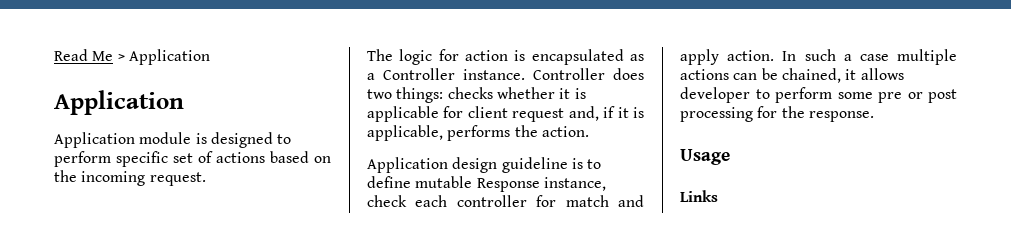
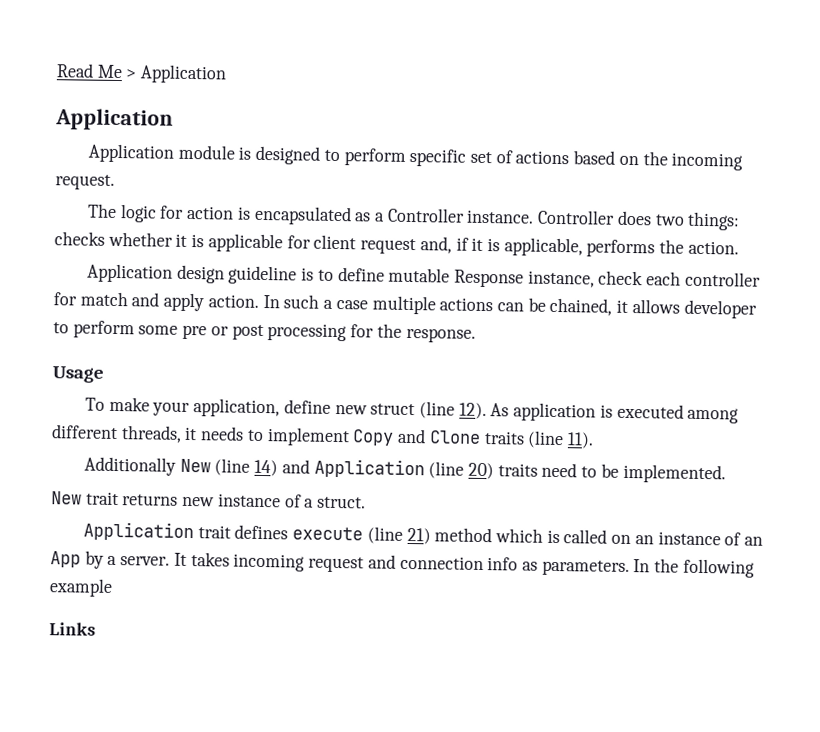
+ To make your application, define new struct (line 12). As application is executed among different threads, it needs to implement Copy and Clone traits (line 11).
+ Additionally New (line 14) and Application (line 20) traits need to be implemented.
+ New trait returns new instance of a struct.
+ Application trait defines execute (line 21) method which is called on an instance of an App by a server. It takes incoming request and connection info as parameters. In the following example

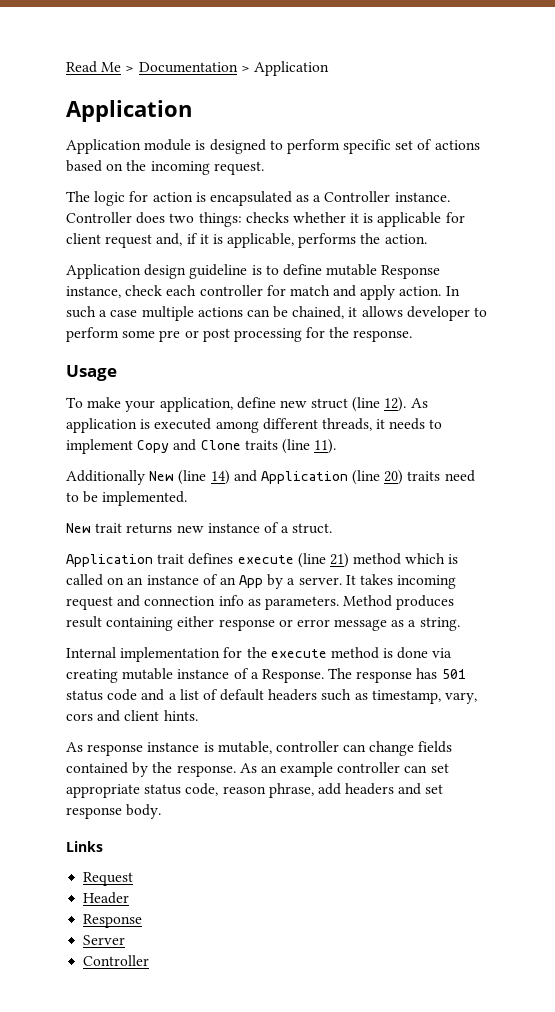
- Read Me > Application
+ Read Me > Documentation > Application
- In the following example
+ Method produces result containing either response or error message as a string.
+ Internal implementation for the execute method is done via creating mutable instance of a Response. The response has 501 status code and a list of default headers such as timestamp, vary, cors and client hints.
+ As response instance is mutable, controller can change fields contained by the response. As an example controller can set appropriate status code, reason phrase, add headers and set response body.
  Links
+ Request
+ Header
+ Response
+ Server
+ Controller

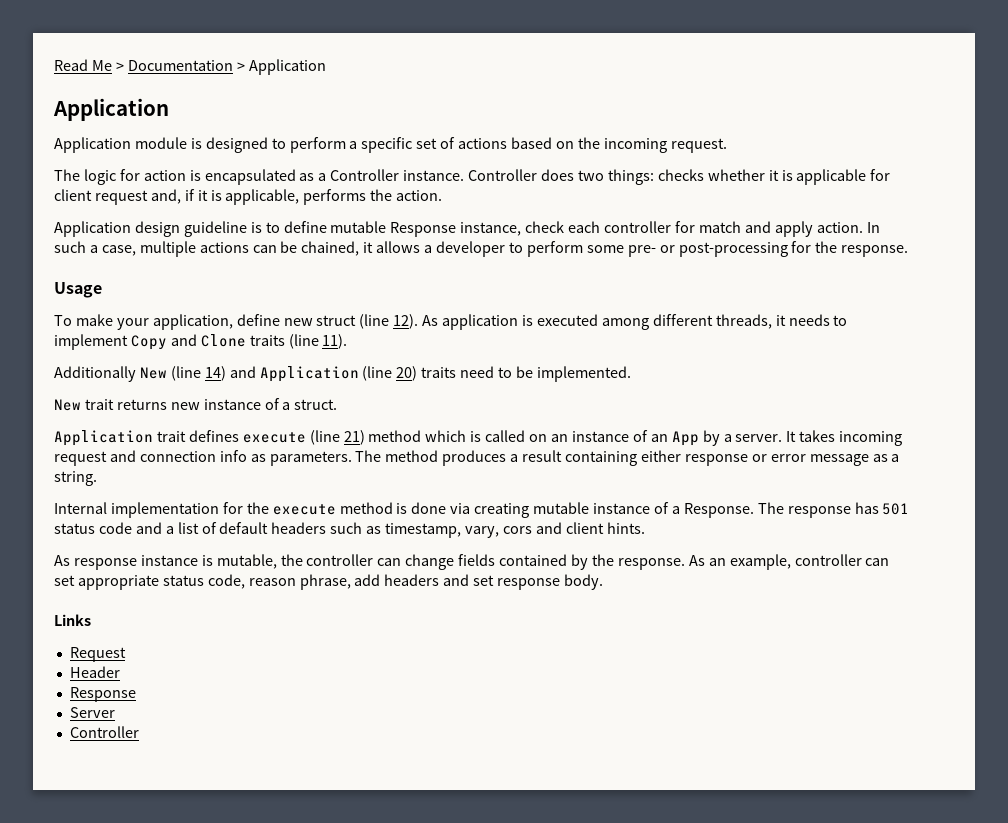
- Application module is designed to perform specific set of actions based on the incoming request.
+ Application module is designed to perform a specific set of actions based on the incoming request.
- In such a case multiple actions can be chained, it allows developer to perform some pre or post processing for the response.
+ In such a case, multiple actions can be chained, it allows a developer to perform some pre- or post-processing for the response.
- Method produces result containing either response or error message as a string.
+ The method produces a result containing either response or error message as a string.
- As response instance is mutable, controller can change fields contained by the response.
+ As response instance is mutable, the controller can change fields contained by the response.
- As an example controller can set appropriate status code, reason phrase, add headers and set response body.
+ As an example, controller can set appropriate status code, reason phrase, add headers and set response body.

